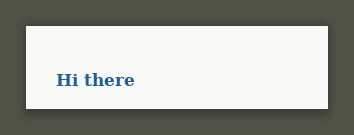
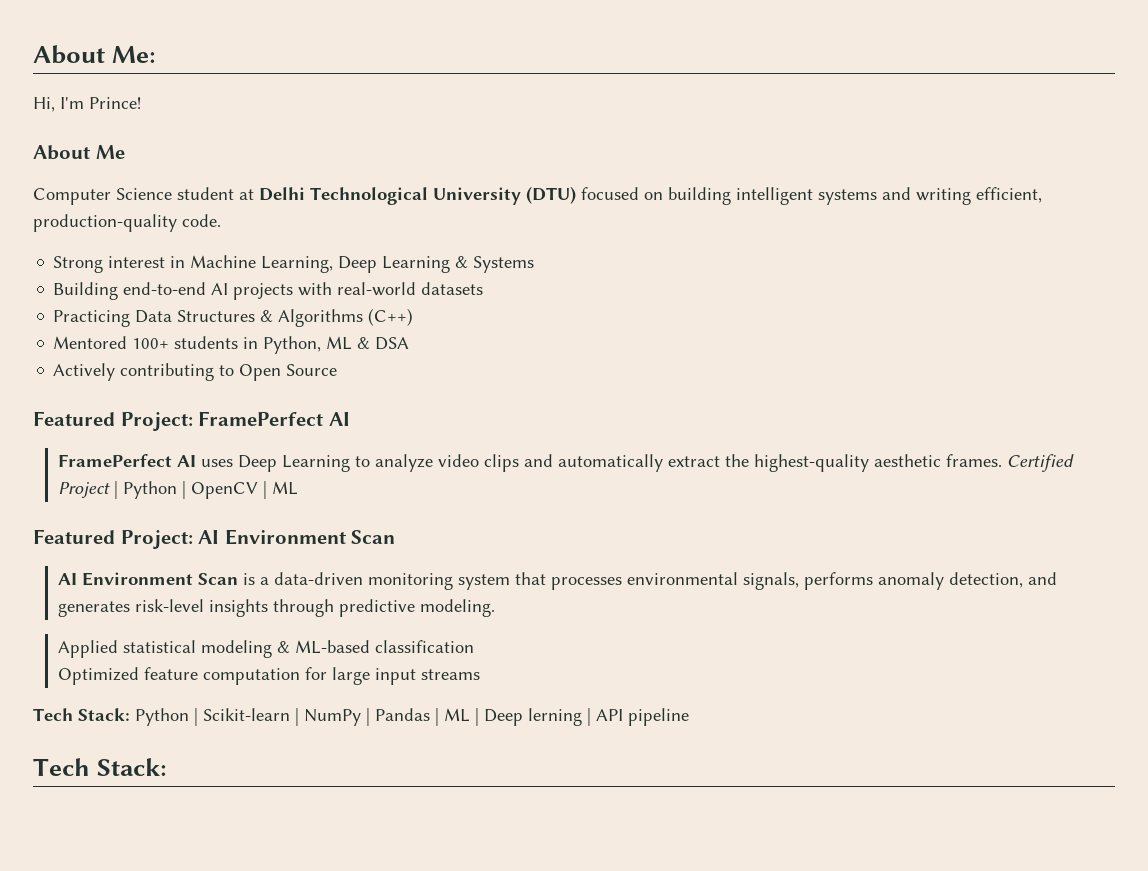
- Hi there
+ About Me:
+ Hi, I'm Prince!
+ About Me
+ Computer Science student at Delhi Technological University (DTU) focused on building intelligent systems and writing efficient, production-quality code.
+ Strong interest in Machine Learning, Deep Learning & Systems
+ Building end-to-end AI projects with real-world datasets
+ Practicing Data Structures & Algorithms (C++)
+ Mentored 100+ students in Python, ML & DSA
+ Actively contributing to Open Source
+ Featured Project: FramePerfect AI
+ FramePerfect AI uses Deep Learning to analyze video clips and automatically extract the highest-quality aesthetic frames. Certified Project | Python | OpenCV | ML
+ Featured Project: AI Environment Scan
+ AI Environment Scan is a data-driven monitoring system that processes environmental signals, performs anomaly detection, and generates risk-level insights through predictive modeling.
+ Applied statistical modeling & ML-based classification
+ Optimized feature computation for large input streams
+ Tech Stack: Python | Scikit-learn | NumPy | Pandas | ML | Deep lerning | API pipeline
+ Tech Stack:

